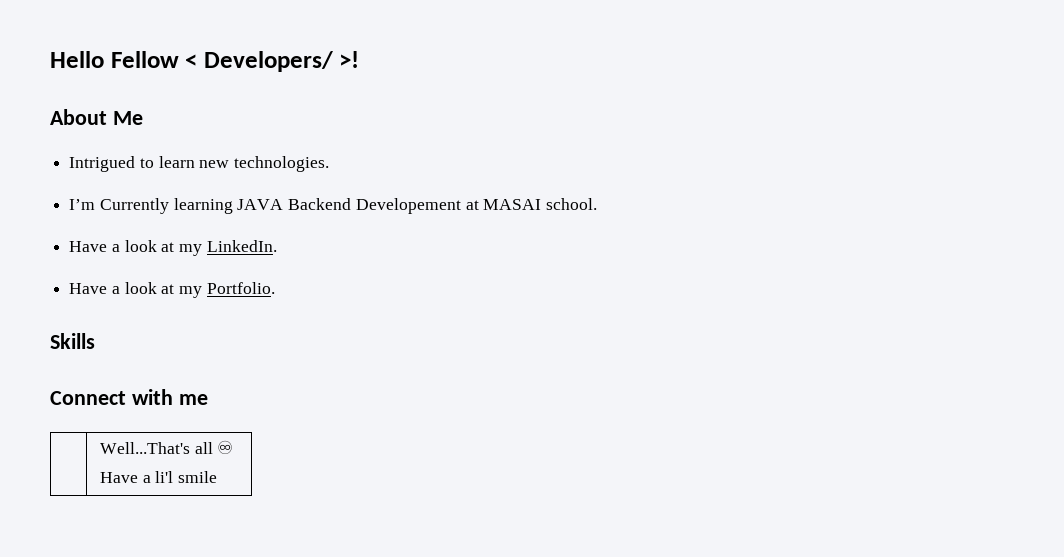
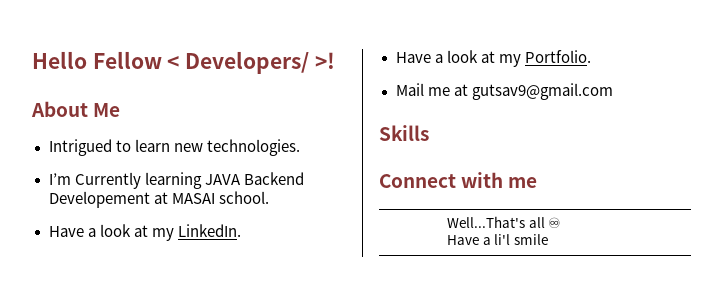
+ Mail me at gutsav9@gmail.com

